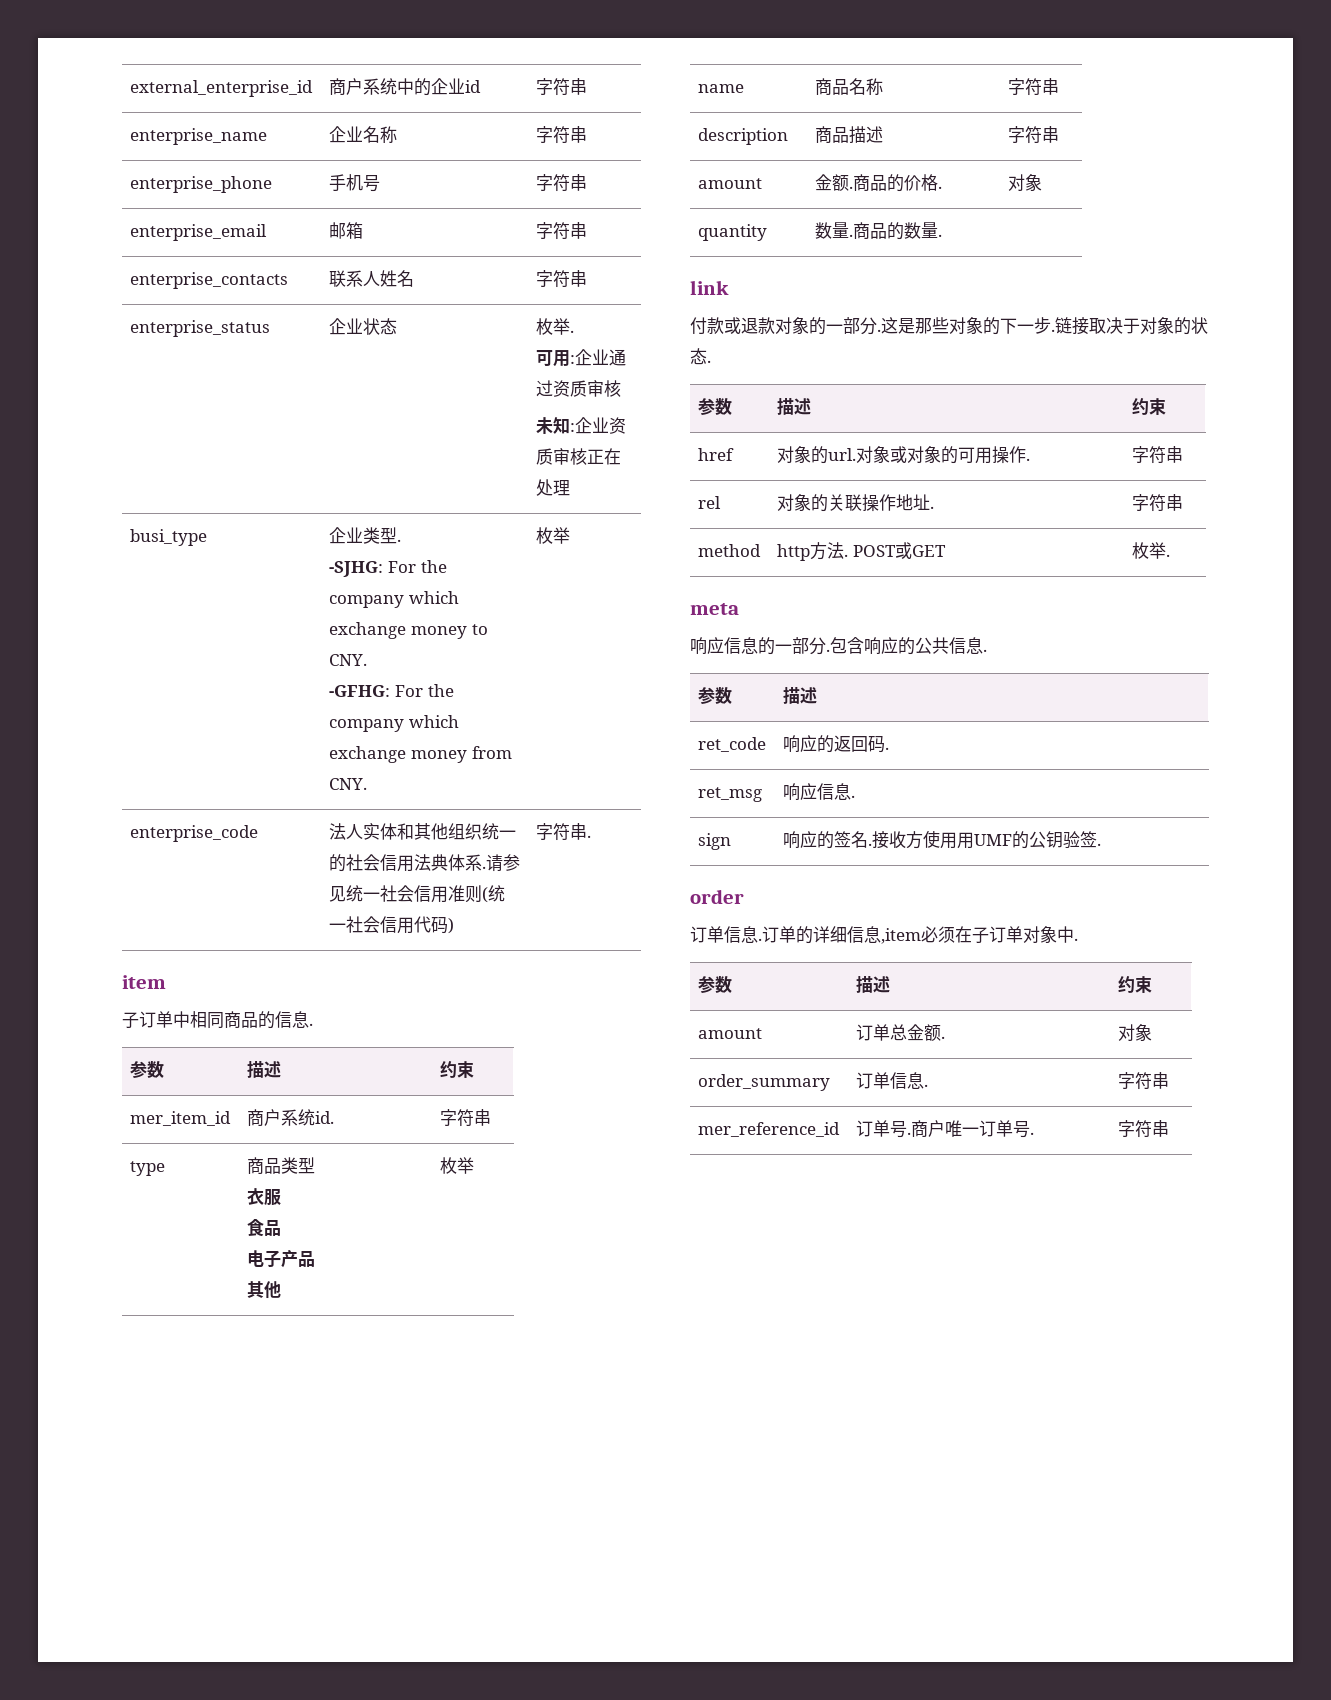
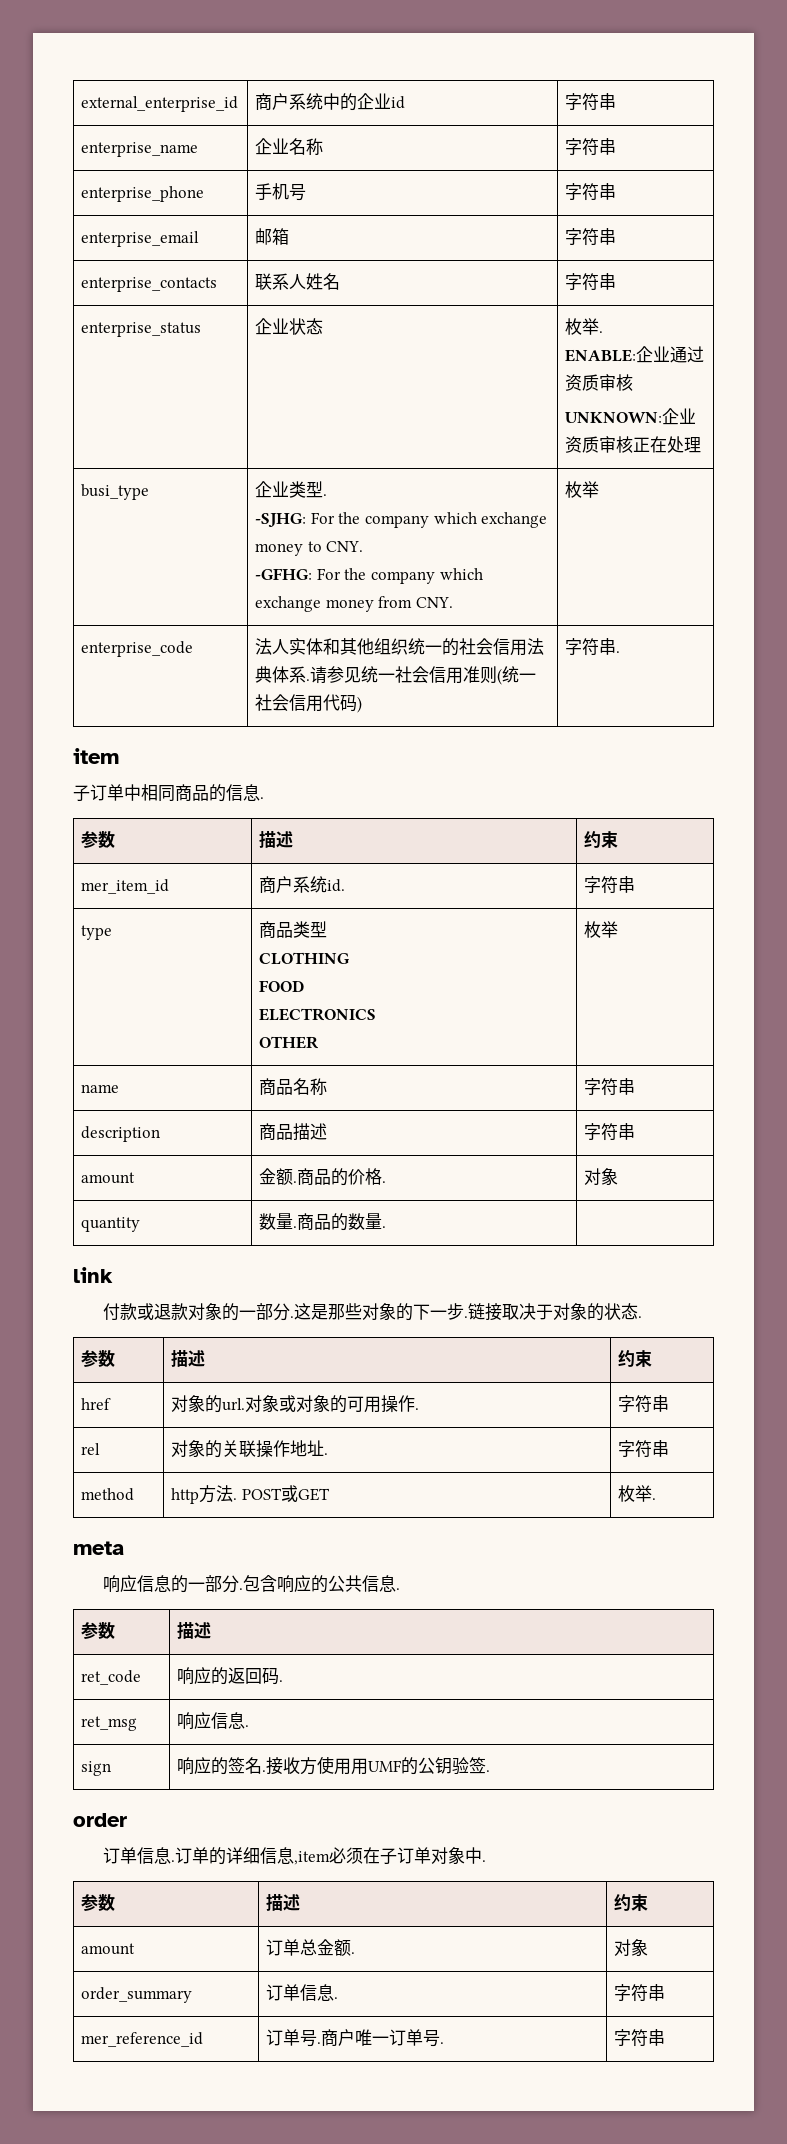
  enterprise_status | 企业状态 | 枚举.
- 可用:企业通过资质审核
- 未知:企业资质审核正在处理
+ ENABLE:企业通过资质审核
+ UNKNOWN:企业资质审核正在处理
  type | 商品类型
- 衣服
- 食品
- 电子产品
- 其他 | 枚举
+ CLOTHING
+ FOOD
+ ELECTRONICS
+ OTHER | 枚举

